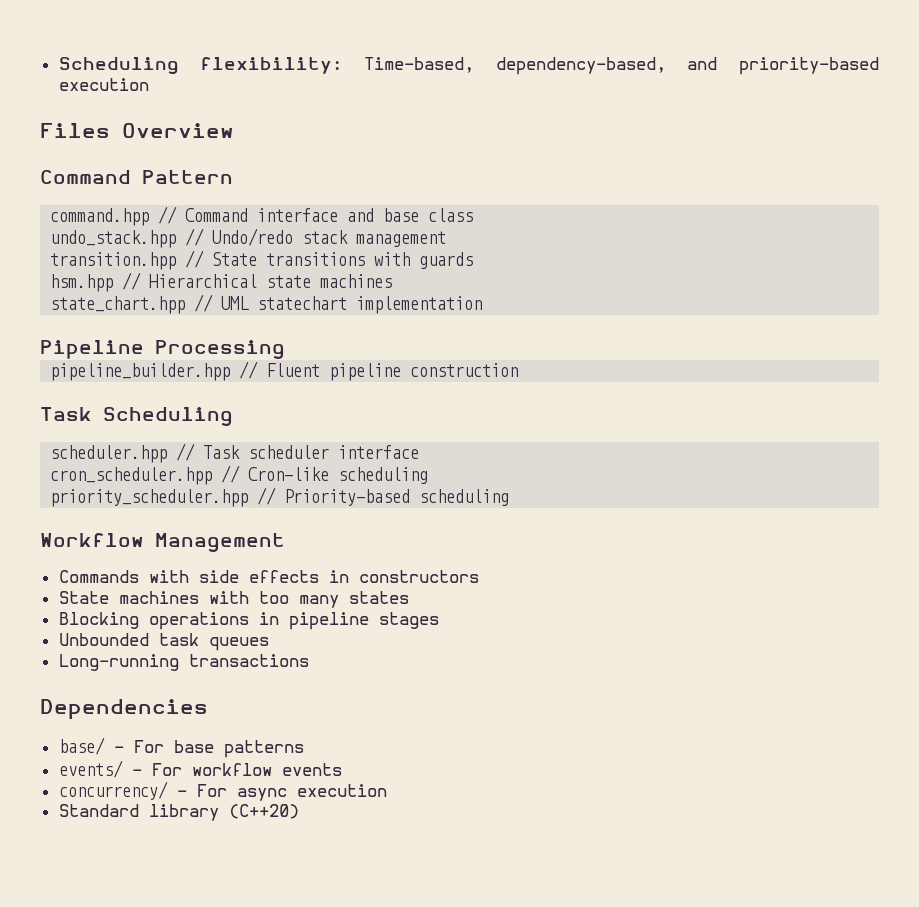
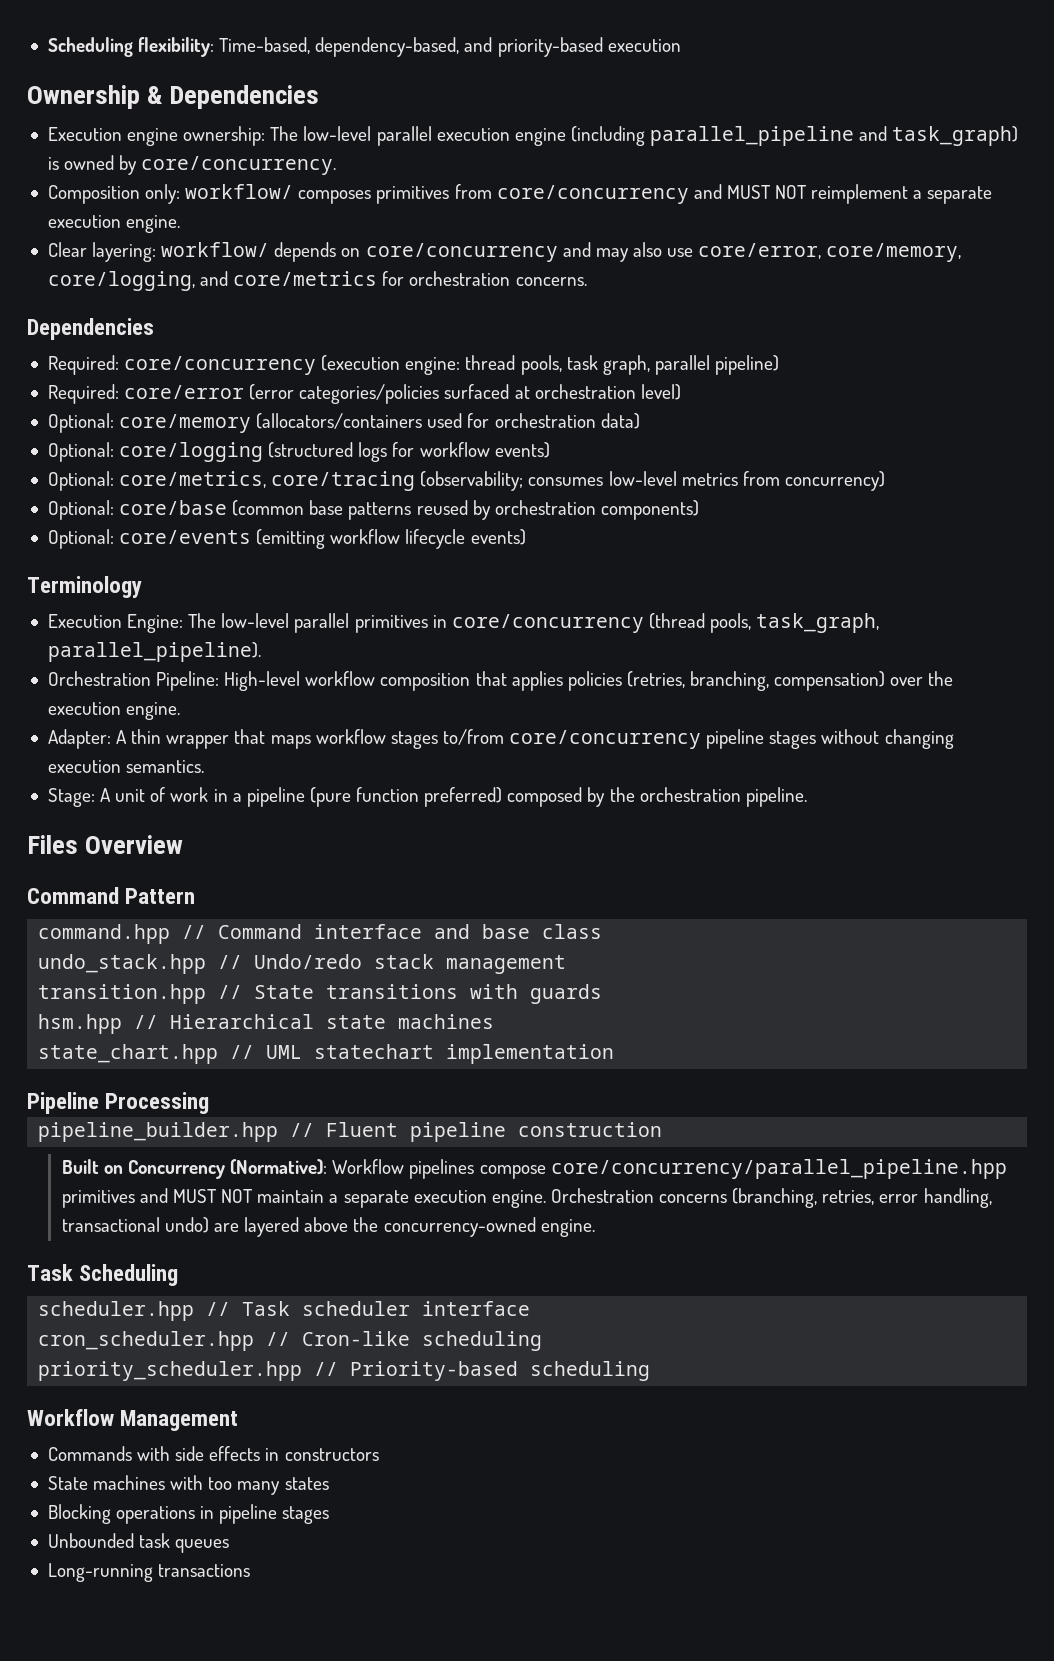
+ Ownership & Dependencies
+ Execution engine ownership: The low-level parallel execution engine (including parallel_pipeline and task_graph) is owned by core/concurrency.
+ Composition only: workflow/ composes primitives from core/concurrency and MUST NOT reimplement a separate execution engine.
+ Clear layering: workflow/ depends on core/concurrency and may also use core/error, core/memory, core/logging, and core/metrics for orchestration concerns.
+ Dependencies
+ Required: core/concurrency (execution engine: thread pools, task graph, parallel pipeline)
+ Required: core/error (error categories/policies surfaced at orchestration level)
+ Optional: core/memory (allocators/containers used for orchestration data)
+ Optional: core/logging (structured logs for workflow events)
+ Optional: core/metrics, core/tracing (observability; consumes low-level metrics from concurrency)
+ Optional: core/base (common base patterns reused by orchestration components)
+ Optional: core/events (emitting workflow lifecycle events)
+ Terminology
+ Execution Engine: The low-level parallel primitives in core/concurrency (thread pools, task_graph, parallel_pipeline).
+ Orchestration Pipeline: High-level workflow composition that applies policies (retries, branching, compensation) over the execution engine.
+ Adapter: A thin wrapper that maps workflow stages to/from core/concurrency pipeline stages without changing execution semantics.
+ Stage: A unit of work in a pipeline (pure function preferred) composed by the orchestration pipeline.
+ Built on Concurrency (Normative): Workflow pipelines compose core/concurrency/parallel_pipeline.hpp primitives and MUST NOT maintain a separate execution engine. Orchestration concerns (branching, retries, error handling, transactional undo) are layered above the concurrency-owned engine.
- Dependencies
- base/ - For base patterns
- events/ - For workflow events
- concurrency/ - For async execution
- Standard library (C++20)

